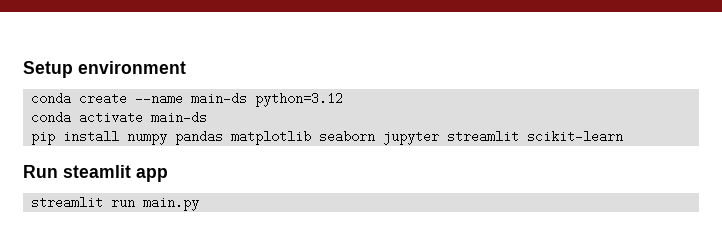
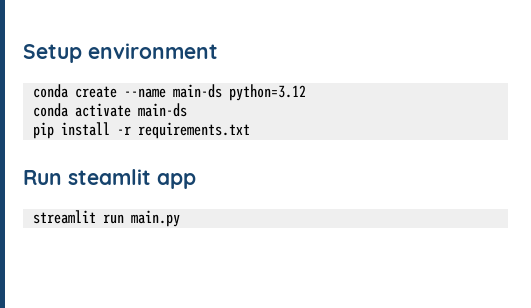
- pip install numpy pandas matplotlib seaborn jupyter streamlit scikit-learn
+ pip install -r requirements.txt

